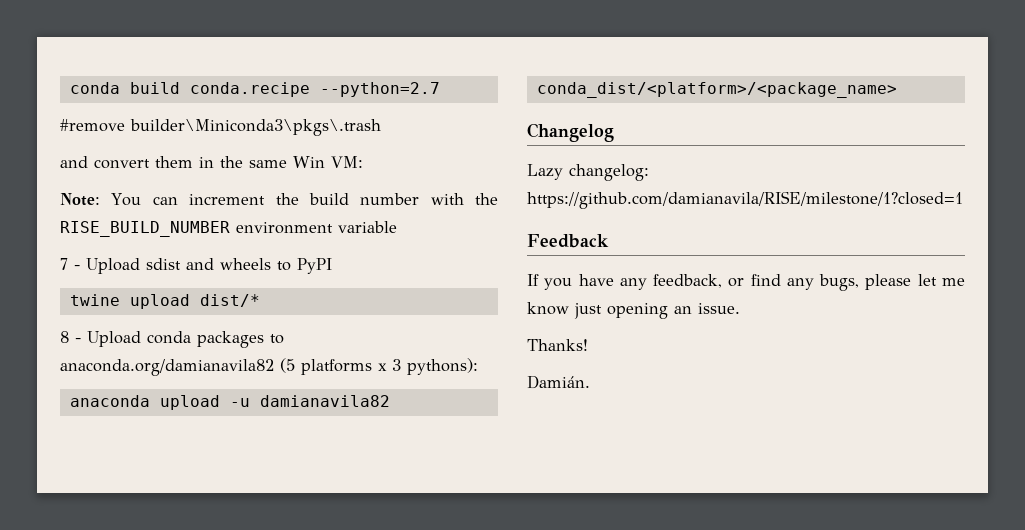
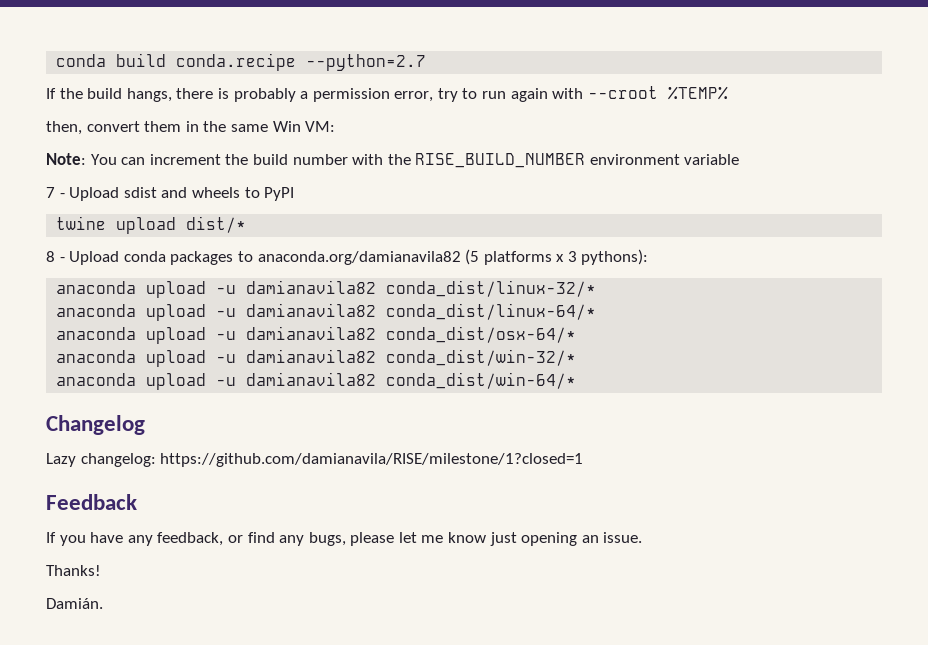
- #remove builder\Miniconda3\pkgs\.trash
- and convert them in the same Win VM:
+ If the build hangs, there is probably a permission error, try to run again with --croot %TEMP%
+ then, convert them in the same Win VM:
- anaconda upload -u damianavila82 conda_dist/<platform>/<package_name>
+ anaconda upload -u damianavila82 conda_dist/linux-32/*
+ anaconda upload -u damianavila82 conda_dist/linux-64/*
+ anaconda upload -u damianavila82 conda_dist/osx-64/*
+ anaconda upload -u damianavila82 conda_dist/win-32/*
+ anaconda upload -u damianavila82 conda_dist/win-64/*

